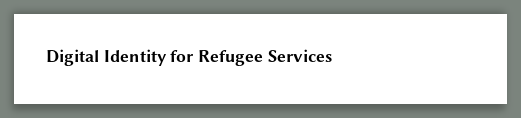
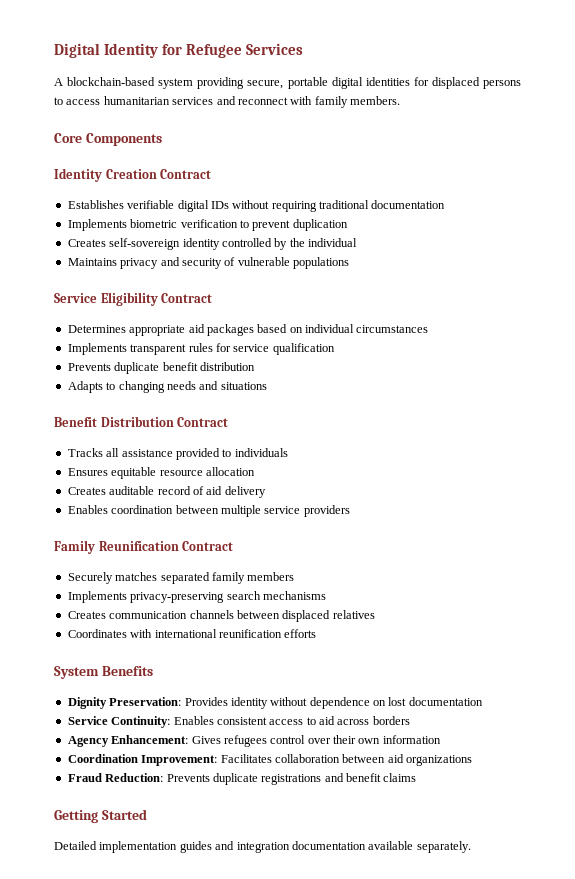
+ A blockchain-based system providing secure, portable digital identities for displaced persons to access humanitarian services and reconnect with family members.
+ Core Components
+ Identity Creation Contract
+ Establishes verifiable digital IDs without requiring traditional documentation
+ Implements biometric verification to prevent duplication
+ Creates self-sovereign identity controlled by the individual
+ Maintains privacy and security of vulnerable populations
+ Service Eligibility Contract
+ Determines appropriate aid packages based on individual circumstances
+ Implements transparent rules for service qualification
+ Prevents duplicate benefit distribution
+ Adapts to changing needs and situations
+ Benefit Distribution Contract
+ Tracks all assistance provided to individuals
+ Ensures equitable resource allocation
+ Creates auditable record of aid delivery
+ Enables coordination between multiple service providers
+ Family Reunification Contract
+ Securely matches separated family members
+ Implements privacy-preserving search mechanisms
+ Creates communication channels between displaced relatives
+ Coordinates with international reunification efforts
+ System Benefits
+ Dignity Preservation: Provides identity without dependence on lost documentation
+ Service Continuity: Enables consistent access to aid across borders
+ Agency Enhancement: Gives refugees control over their own information
+ Coordination Improvement: Facilitates collaboration between aid organizations
+ Fraud Reduction: Prevents duplicate registrations and benefit claims
+ Getting Started
+ Detailed implementation guides and integration documentation available separately.

